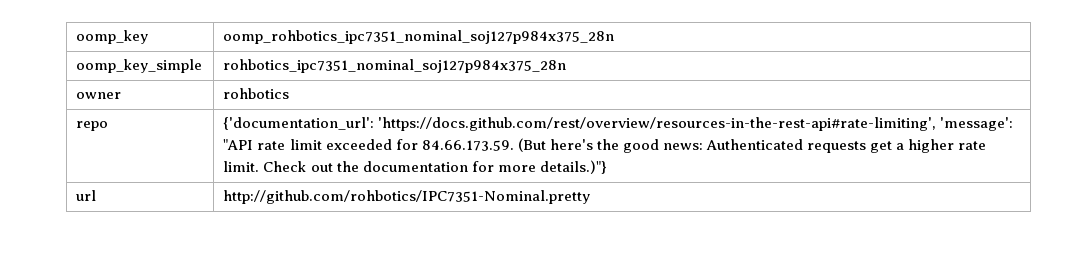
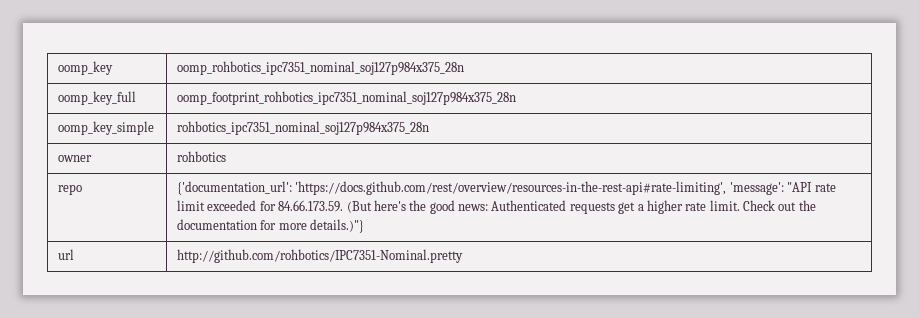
+ oomp_key_full | oomp_footprint_rohbotics_ipc7351_nominal_soj127p984x375_28n

